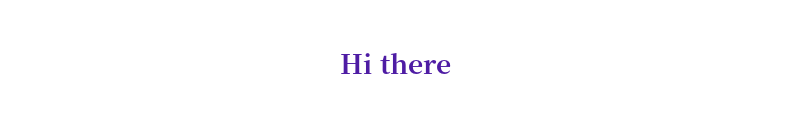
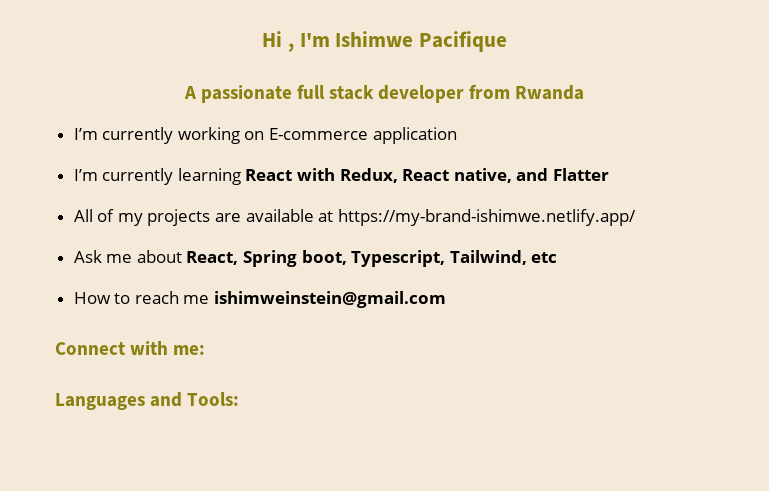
- Hi there
+ Hi , I'm Ishimwe Pacifique
+ A passionate full stack developer from Rwanda
+ I’m currently working on E-commerce application
+ I’m currently learning React with Redux, React native, and Flatter
+ All of my projects are available at https://my-brand-ishimwe.netlify.app/
+ Ask me about React, Spring boot, Typescript, Tailwind, etc
+ How to reach me ishimweinstein@gmail.com
+ Connect with me:
+ Languages and Tools:

